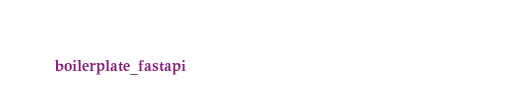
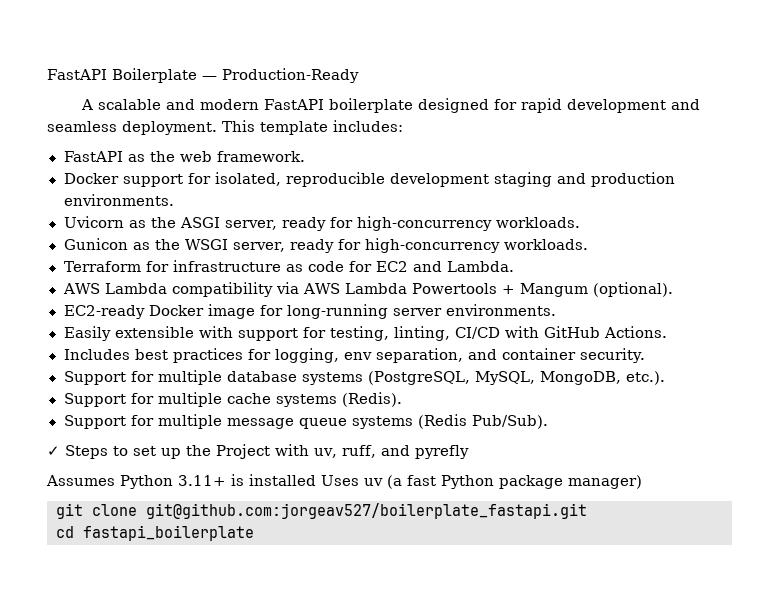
- boilerplate_fastapi
+ FastAPI Boilerplate — Production-Ready
+ A scalable and modern FastAPI boilerplate designed for rapid development and seamless deployment. This template includes:
+ FastAPI as the web framework.
+ Docker support for isolated, reproducible development staging and production environments.
+ Uvicorn as the ASGI server, ready for high-concurrency workloads.
+ Gunicon as the WSGI server, ready for high-concurrency workloads.
+ Terraform for infrastructure as code for EC2 and Lambda.
+ AWS Lambda compatibility via AWS Lambda Powertools + Mangum (optional).
+ EC2-ready Docker image for long-running server environments.
+ Easily extensible with support for testing, linting, CI/CD with GitHub Actions.
+ Includes best practices for logging, env separation, and container security.
+ Support for multiple database systems (PostgreSQL, MySQL, MongoDB, etc.).
+ Support for multiple cache systems (Redis).
+ Support for multiple message queue systems (Redis Pub/Sub).
+ ✓ Steps to set up the Project with uv, ruff, and pyrefly
+ Assumes Python 3.11+ is installed Uses uv (a fast Python package manager)
+ git clone git@github.com:jorgeav527/boilerplate_fastapi.git
+ cd fastapi_boilerplate

